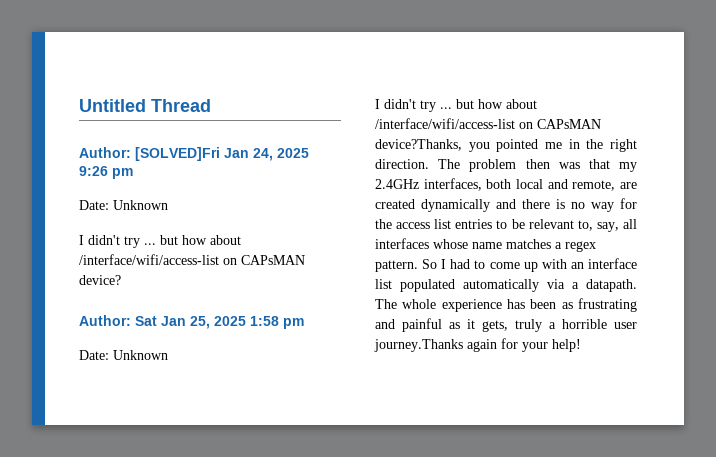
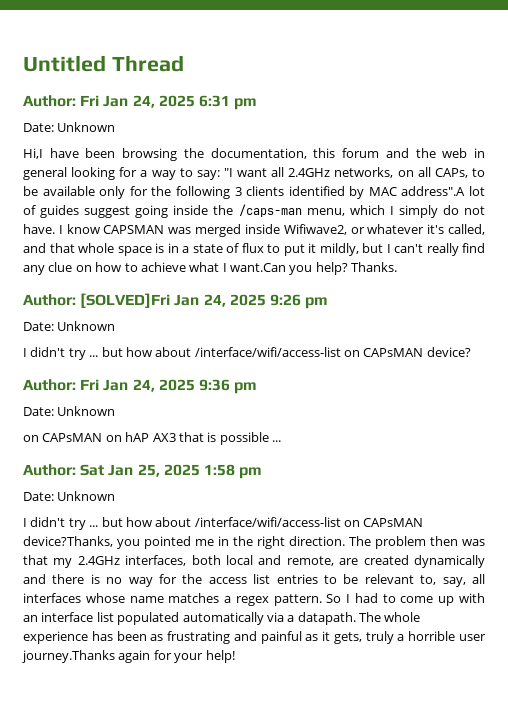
+ Author: Fri Jan 24, 2025 6:31 pm
+ Date: Unknown
+ Hi,I have been browsing the documentation, this forum and the web in general looking for a way to say: "I want all 2.4GHz networks, on all CAPs, to be available only for the following 3 clients identified by MAC address".A lot of guides suggest going inside the /caps-man menu, which I simply do not have. I know CAPSMAN was merged inside Wifiwave2, or whatever it's called, and that whole space is in a state of flux to put it mildly, but I can't really find any clue on how to achieve what I want.Can you help? Thanks.
+ Author: Fri Jan 24, 2025 9:36 pm
+ Date: Unknown
+ on CAPsMAN on hAP AX3 that is possible ...

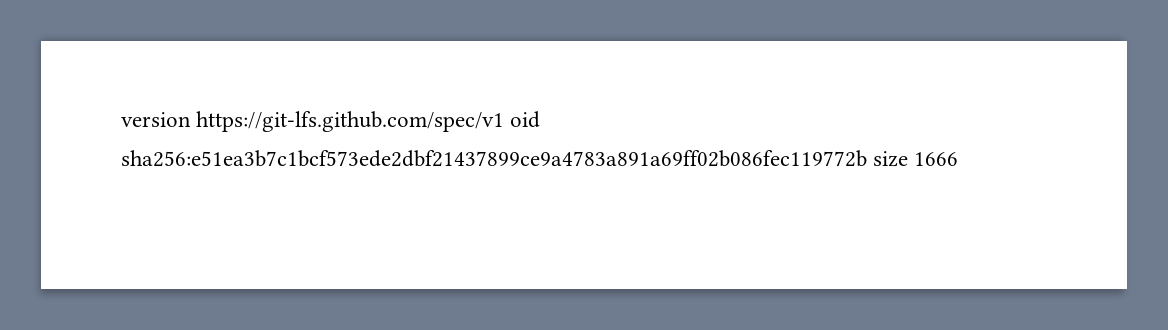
- Untitled Thread
- Author: Fri Jan 24, 2025 6:31 pm
- Date: Unknown
- Hi,I have been browsing the documentation, this forum and the web in general looking for a way to say: "I want all 2.4GHz networks, on all CAPs, to be available only for the following 3 clients identified by MAC address".A lot of guides suggest going inside the /caps-man menu, which I simply do not have. I know CAPSMAN was merged inside Wifiwave2, or whatever it's called, and that whole space is in a state of flux to put it mildly, but I can't really find any clue on how to achieve what I want.Can you help? Thanks.
- Author: [SOLVED]Fri Jan 24, 2025 9:26 pm
- Date: Unknown
- I didn't try ... but how about /interface/wifi/access-list on CAPsMAN device?
- Author: Fri Jan 24, 2025 9:36 pm
- Date: Unknown
- on CAPsMAN on hAP AX3 that is possible ...
- Author: Sat Jan 25, 2025 1:58 pm
- Date: Unknown
- I didn't try ... but how about /interface/wifi/access-list on CAPsMAN device?Thanks, you pointed me in the right direction. The problem then was that my 2.4GHz interfaces, both local and remote, are created dynamically and there is no way for the access list entries to be relevant to, say, all interfaces whose name matches a regex pattern. So I had to come up with an interface list populated automatically via a datapath. The whole experience has been as frustrating and painful as it gets, truly a horrible user journey.Thanks again for your help!
+ version https://git-lfs.github.com/spec/v1 oid sha256:e51ea3b7c1bcf573ede2dbf21437899ce9a4783a891a69ff02b086fec119772b size 1666

